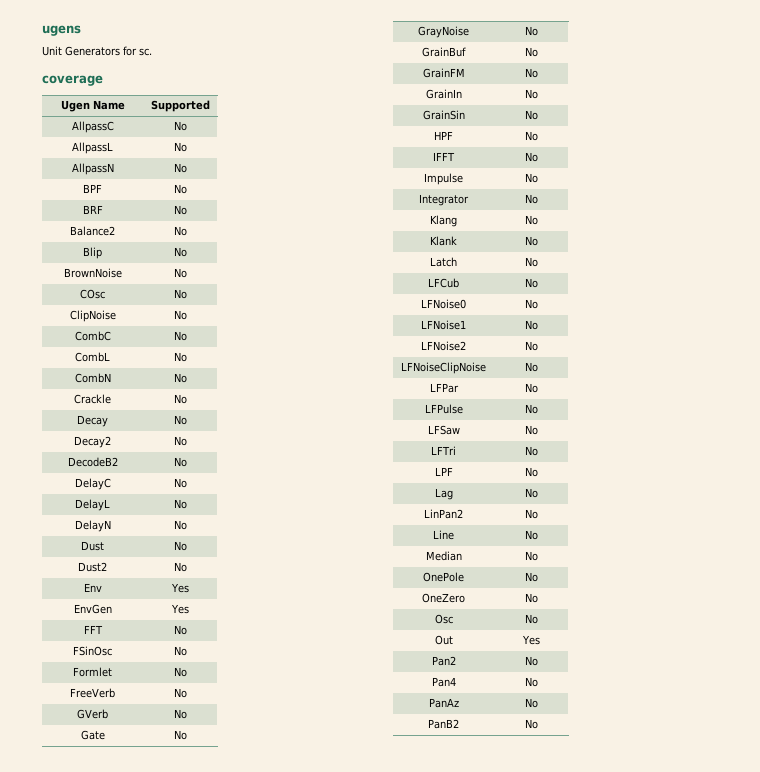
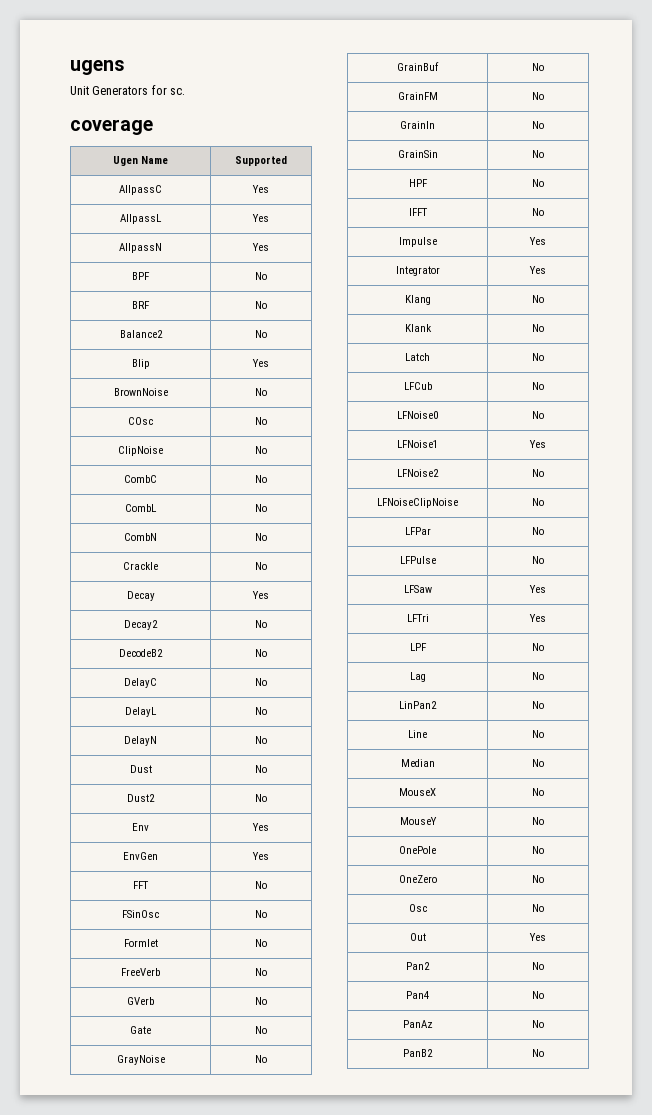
- AllpassC | No
+ AllpassC | Yes
- AllpassL | No
+ AllpassL | Yes
- AllpassN | No
+ AllpassN | Yes
- Blip | No
+ Blip | Yes
- Decay | No
+ Decay | Yes
- Impulse | No
+ Impulse | Yes
- Integrator | No
+ Integrator | Yes
- LFNoise1 | No
+ LFNoise1 | Yes
- LFSaw | No
+ LFSaw | Yes
- LFTri | No
+ LFTri | Yes
+ MouseX | No
+ MouseY | No

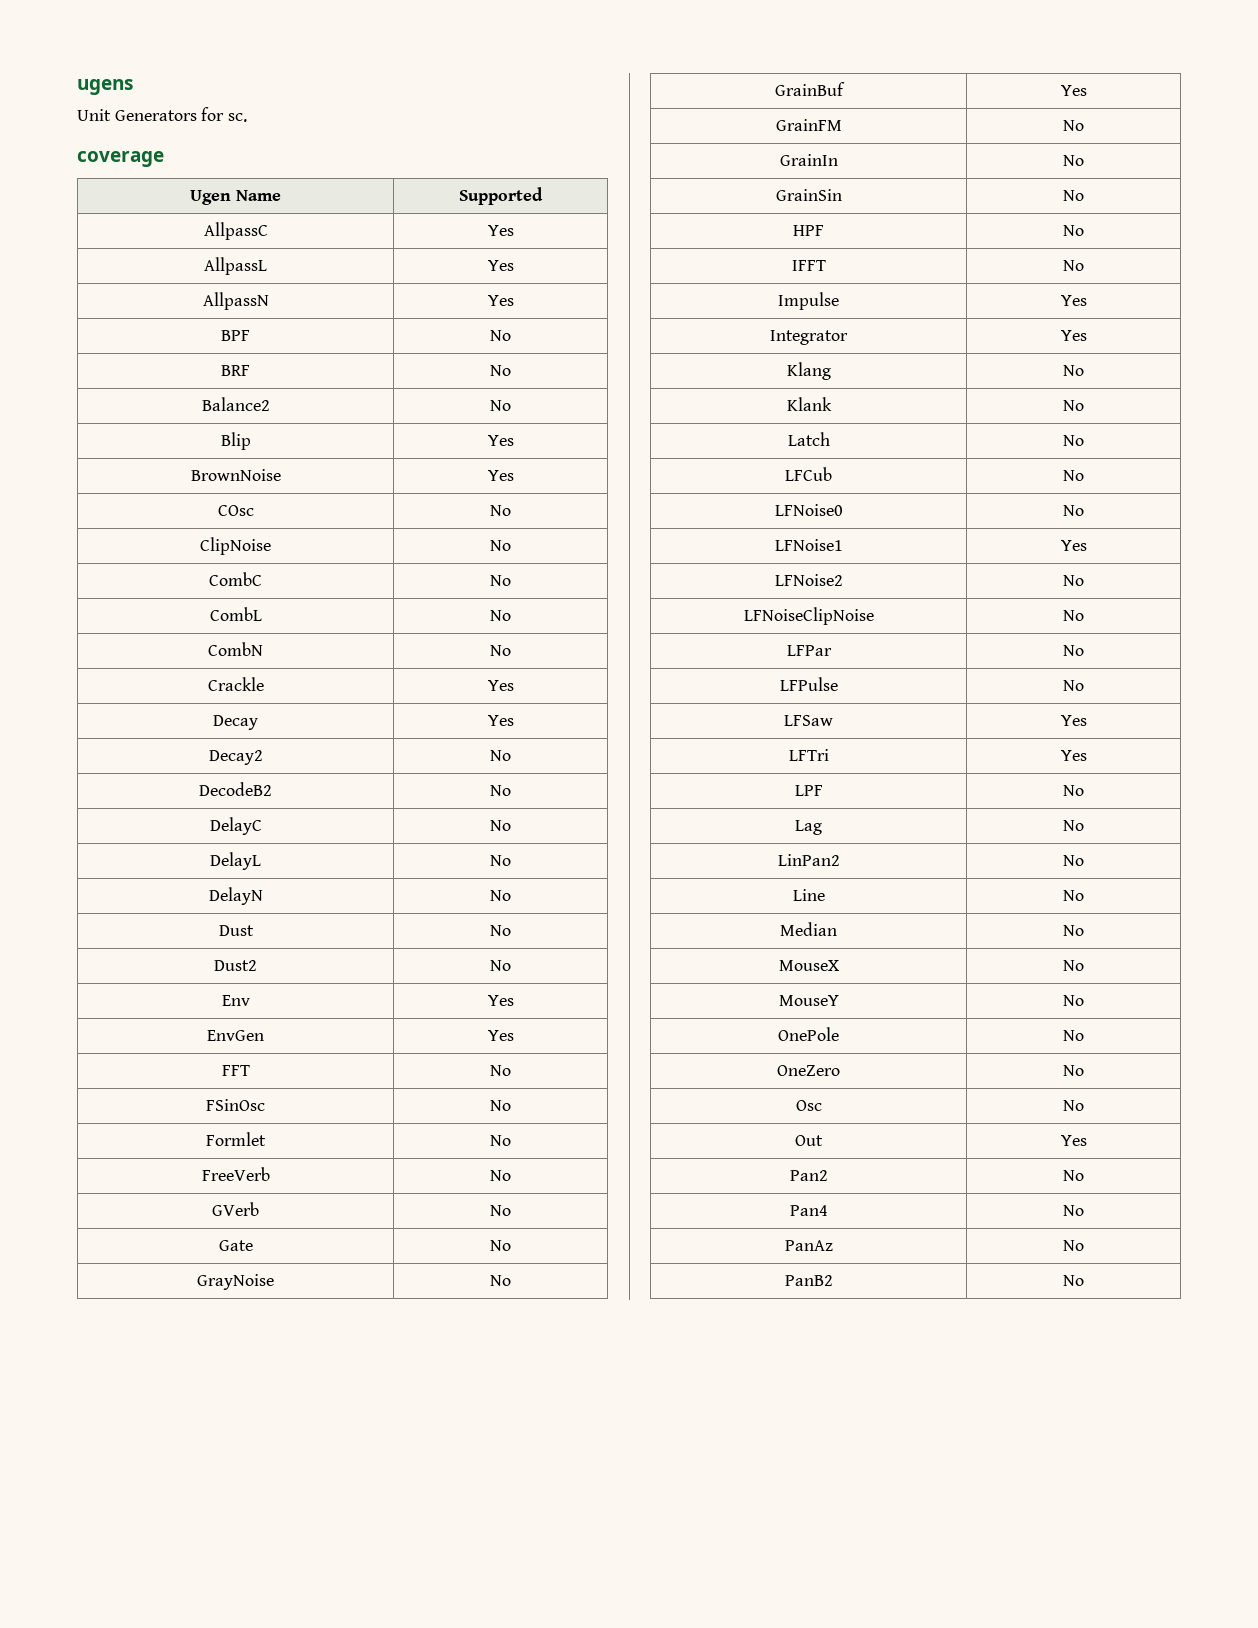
- BrownNoise | No
+ BrownNoise | Yes
- Crackle | No
+ Crackle | Yes
- GrainBuf | No
+ GrainBuf | Yes

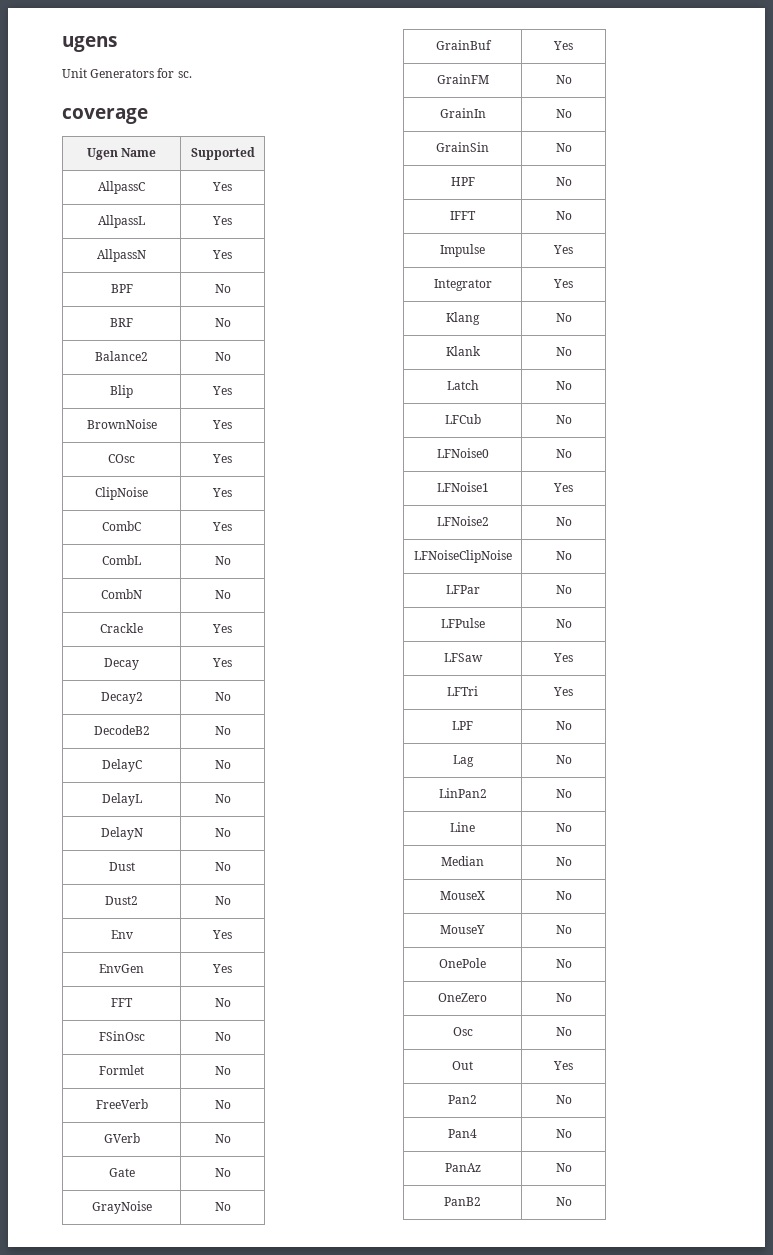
- COsc | No
+ COsc | Yes
- ClipNoise | No
+ ClipNoise | Yes
- CombC | No
+ CombC | Yes

